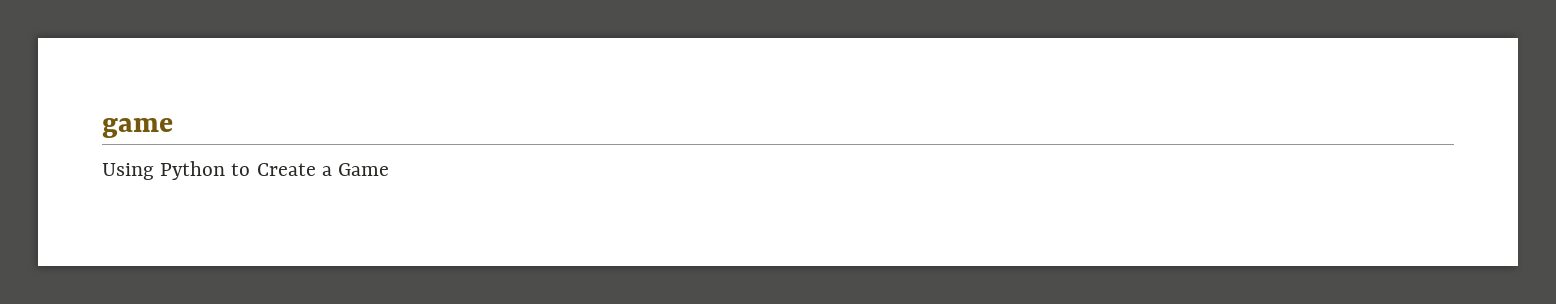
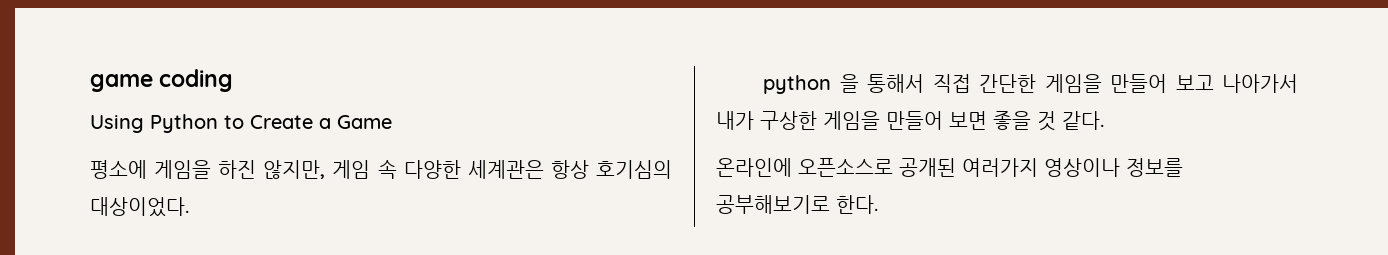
- game
+ game coding
+ 평소에 게임을 하진 않지만, 게임 속 다양한 세계관은 항상 호기심의 대상이었다.
+ python 을 통해서 직접 간단한 게임을 만들어 보고 나아가서 내가 구상한 게임을 만들어 보면 좋을 것 같다.
+ 온라인에 오픈소스로 공개된 여러가지 영상이나 정보를 공부해보기로 한다.

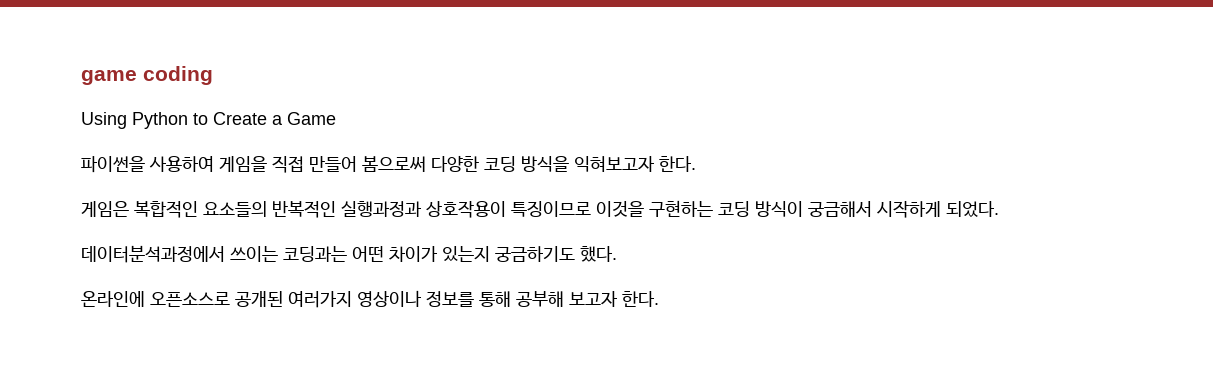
- 평소에 게임을 하진 않지만, 게임 속 다양한 세계관은 항상 호기심의 대상이었다.
- python 을 통해서 직접 간단한 게임을 만들어 보고 나아가서 내가 구상한 게임을 만들어 보면 좋을 것 같다.
+ 파이썬을 사용하여 게임을 직접 만들어 봄으로써 다양한 코딩 방식을 익혀보고자 한다.
+ 게임은 복합적인 요소들의 반복적인 실행과정과 상호작용이 특징이므로 이것을 구현하는 코딩 방식이 궁금해서 시작하게 되었다.
+ 데이터분석과정에서 쓰이는 코딩과는 어떤 차이가 있는지 궁금하기도 했다.
- 온라인에 오픈소스로 공개된 여러가지 영상이나 정보를 공부해보기로 한다.
+ 온라인에 오픈소스로 공개된 여러가지 영상이나 정보를 통해 공부해 보고자 한다.

